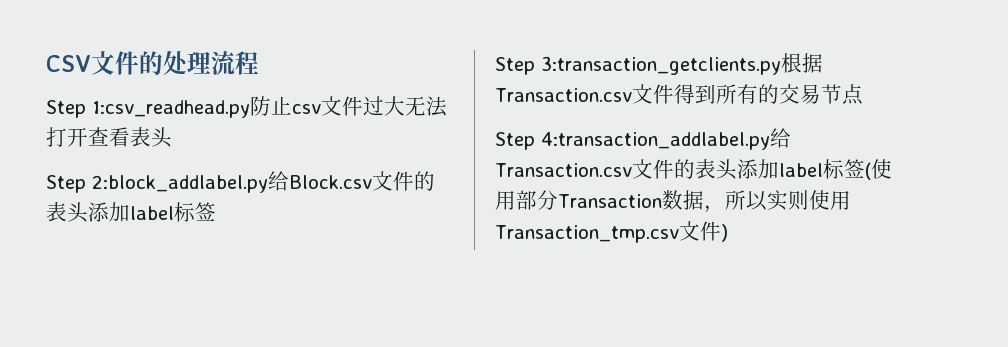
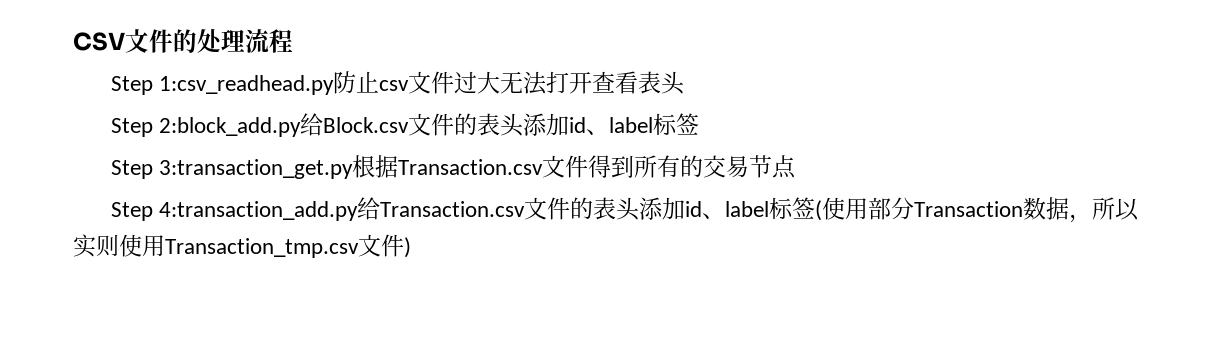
- Step 2:block_addlabel.py给Block.csv文件的表头添加label标签
+ Step 2:block_add.py给Block.csv文件的表头添加id、label标签
- Step 3:transaction_getclients.py根据Transaction.csv文件得到所有的交易节点
+ Step 3:transaction_get.py根据Transaction.csv文件得到所有的交易节点
- Step 4:transaction_addlabel.py给Transaction.csv文件的表头添加label标签(使用部分Transaction数据，所以实则使用Transaction_tmp.csv文件)
+ Step 4:transaction_add.py给Transaction.csv文件的表头添加id、label标签(使用部分Transaction数据，所以实则使用Transaction_tmp.csv文件)

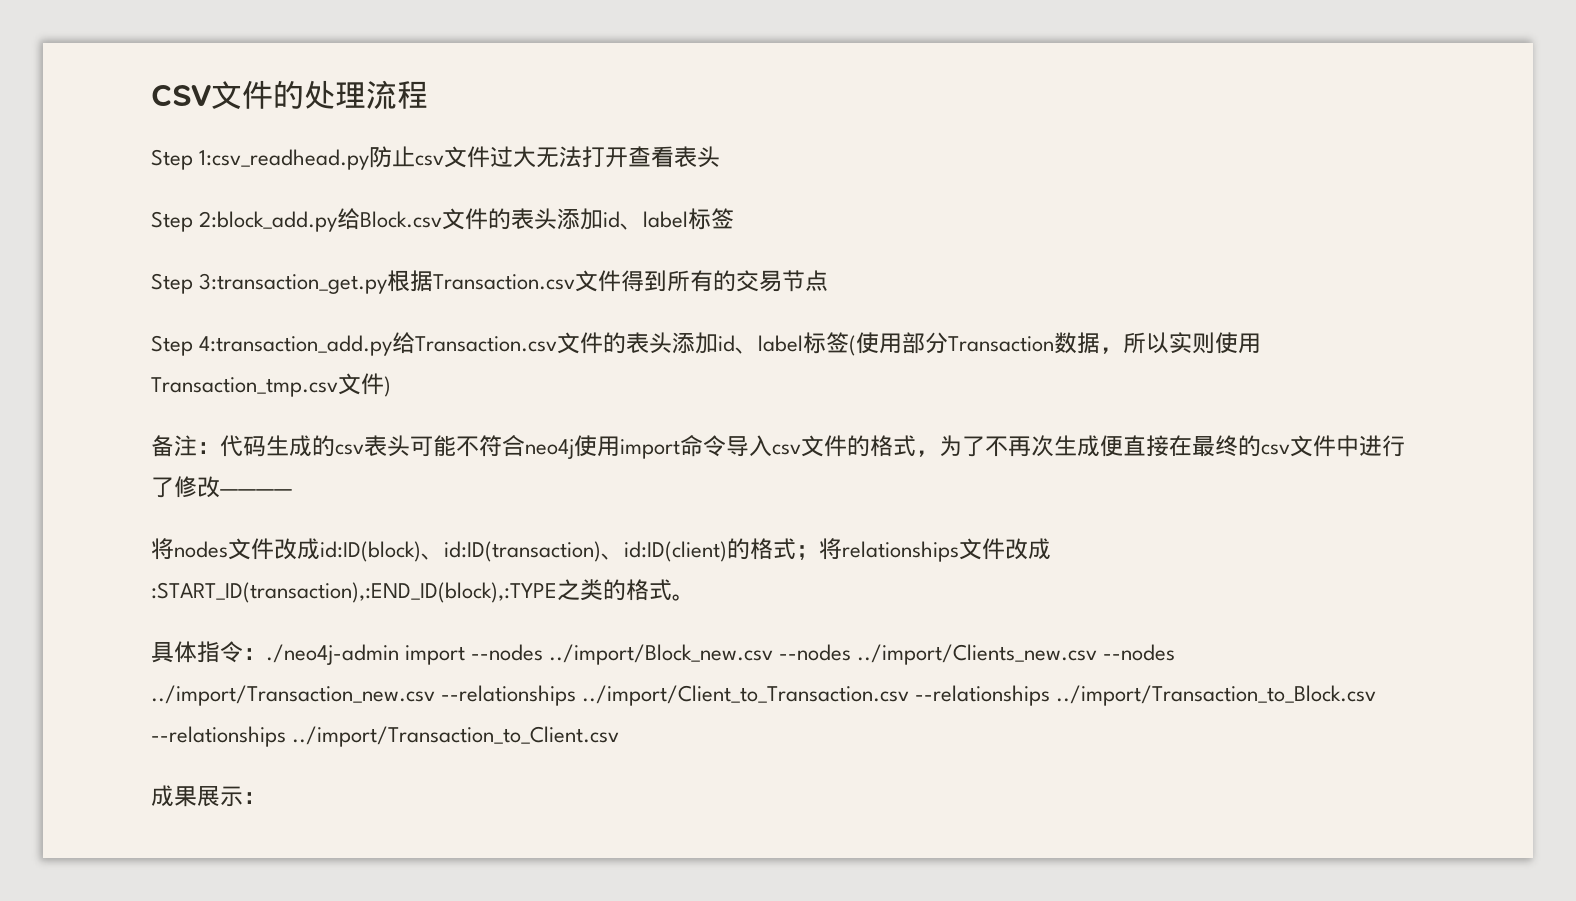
+ 备注：代码生成的csv表头可能不符合neo4j使用import命令导入csv文件的格式，为了不再次生成便直接在最终的csv文件中进行了修改————
+ 将nodes文件改成id:ID(block)、id:ID(transaction)、id:ID(client)的格式；将relationships文件改成:START_ID(transaction),:END_ID(block),:TYPE之类的格式。
+ 具体指令：./neo4j-admin import --nodes ../import/Block_new.csv --nodes ../import/Clients_new.csv --nodes ../import/Transaction_new.csv --relationships ../import/Client_to_Transaction.csv --relationships ../import/Transaction_to_Block.csv --relationships ../import/Transaction_to_Client.csv
+ 成果展示：

